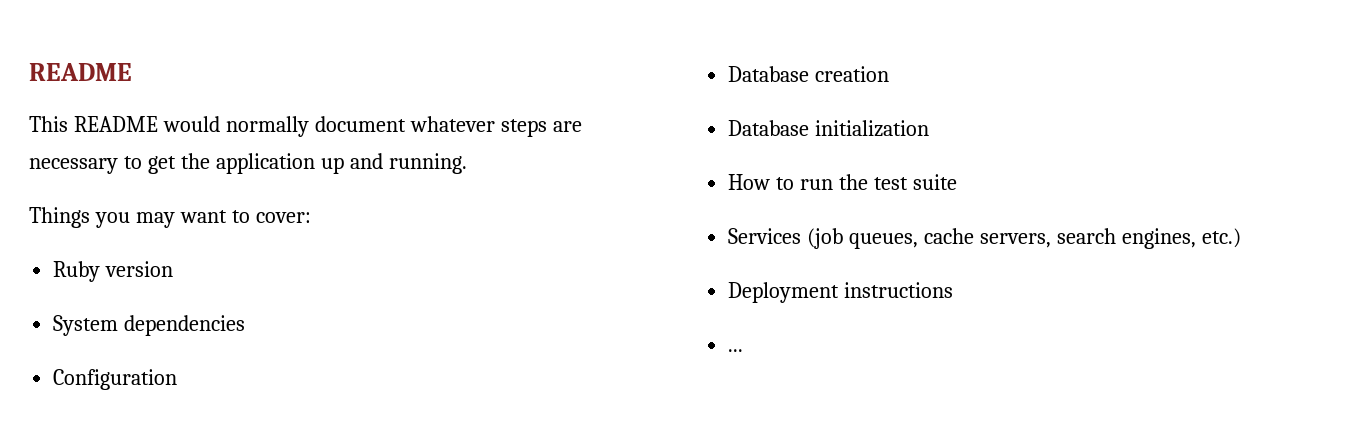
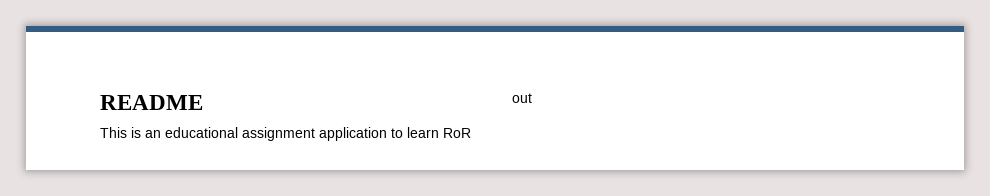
- This README would normally document whatever steps are necessary to get the application up and running.
- Things you may want to cover:
- Ruby version
- System dependencies
- Configuration
- Database creation
- Database initialization
- How to run the test suite
- Services (job queues, cache servers, search engines, etc.)
- Deployment instructions
- ...
+ This is an educational assignment application to learn RoR out

